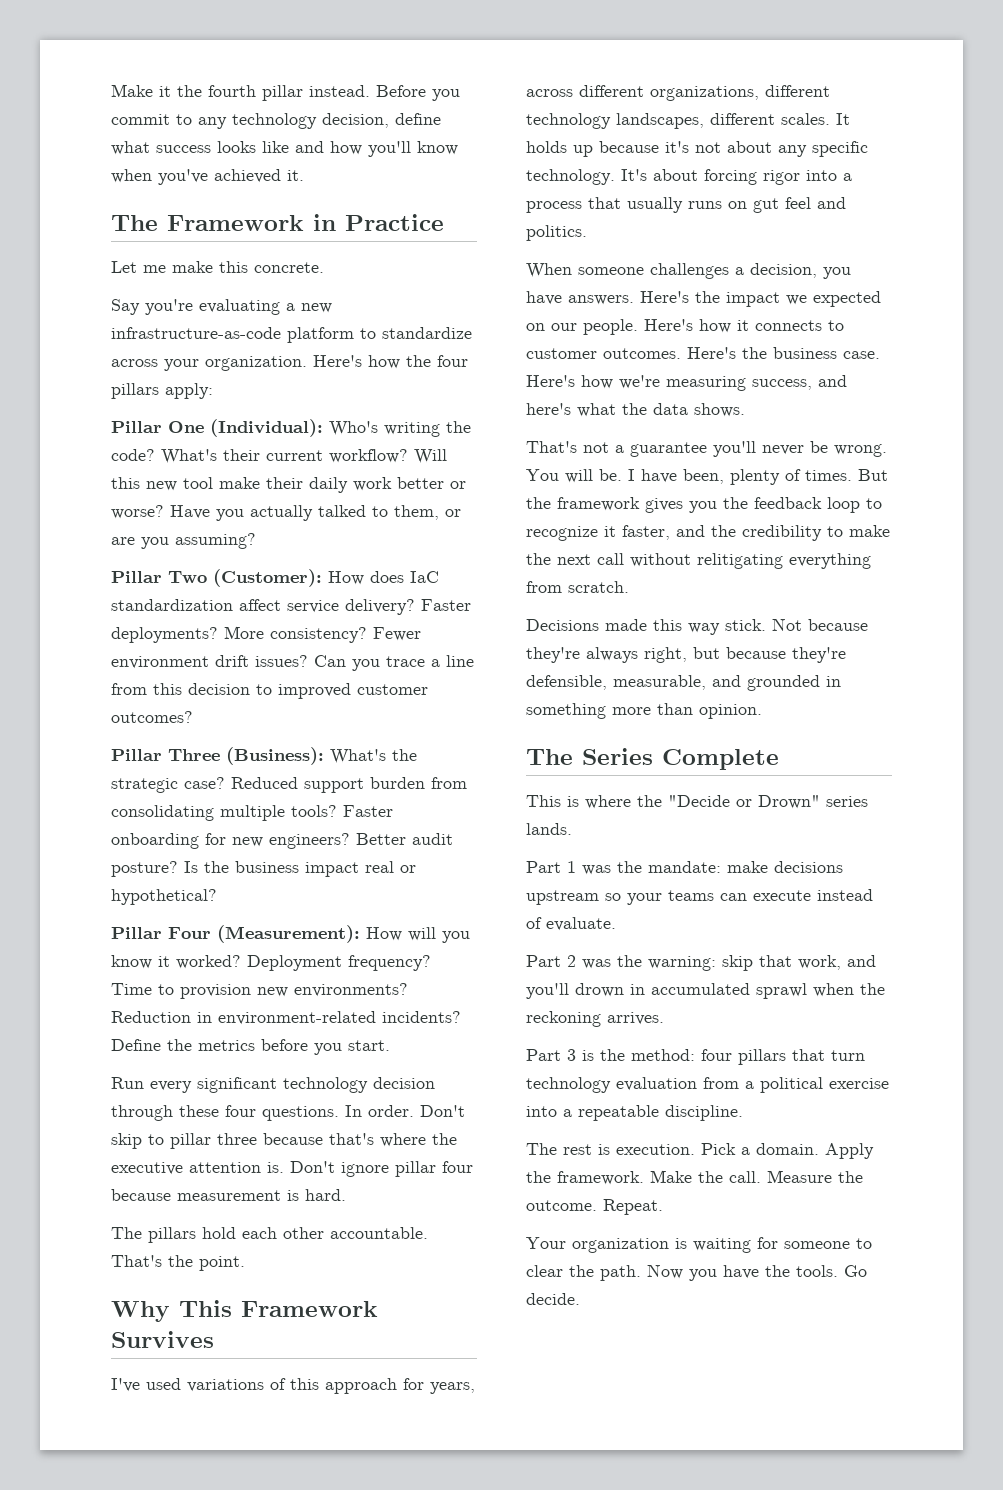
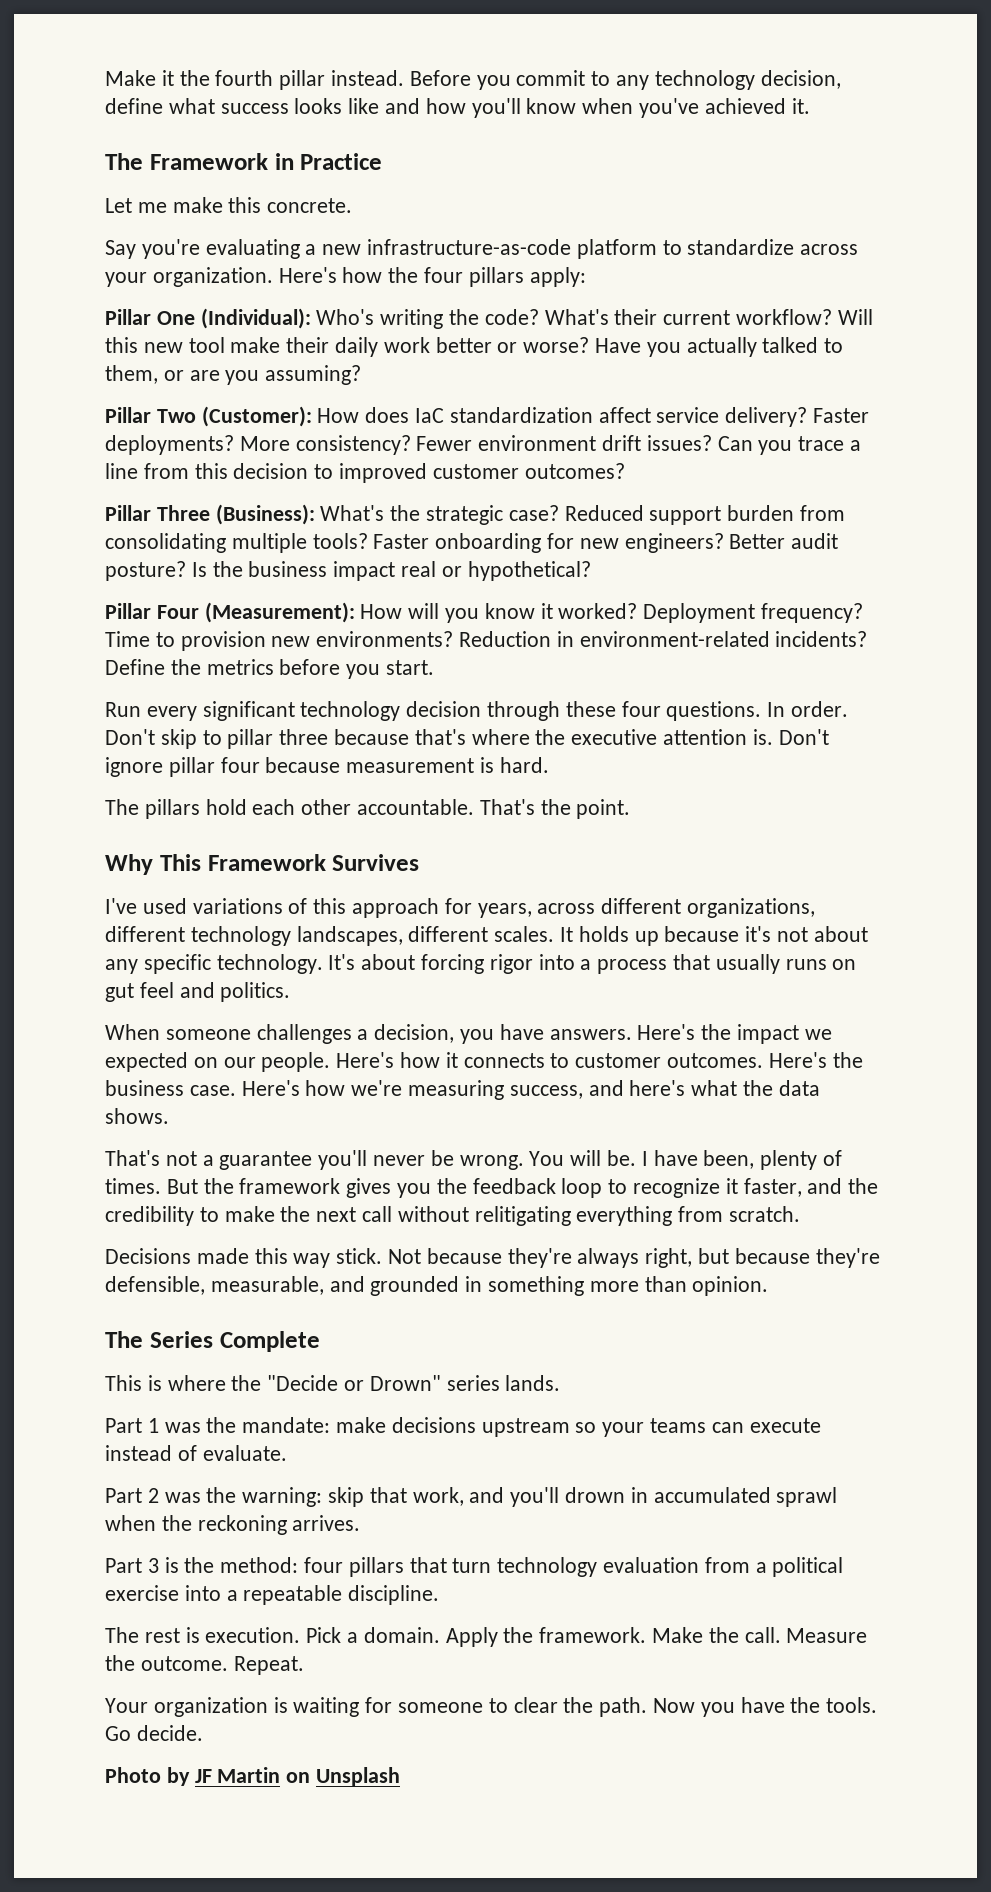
+ Photo by JF Martin on Unsplash

